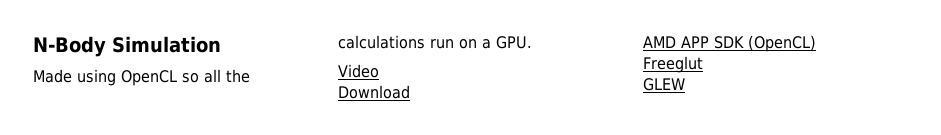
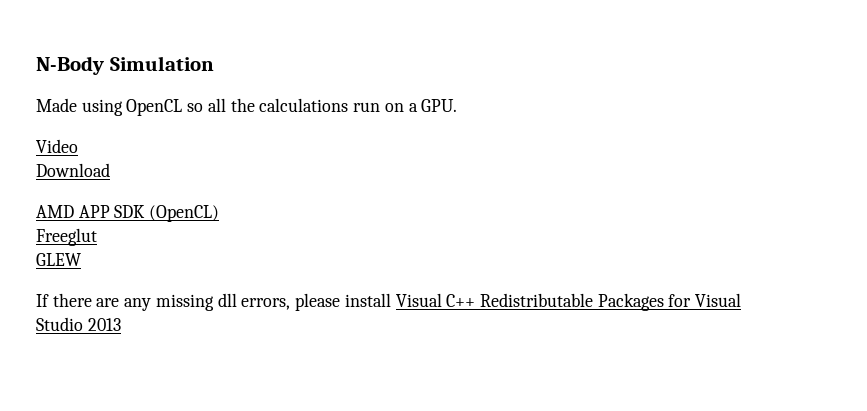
+ If there are any missing dll errors, please install Visual C++ Redistributable Packages for Visual Studio 2013

